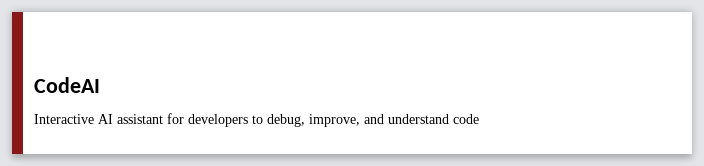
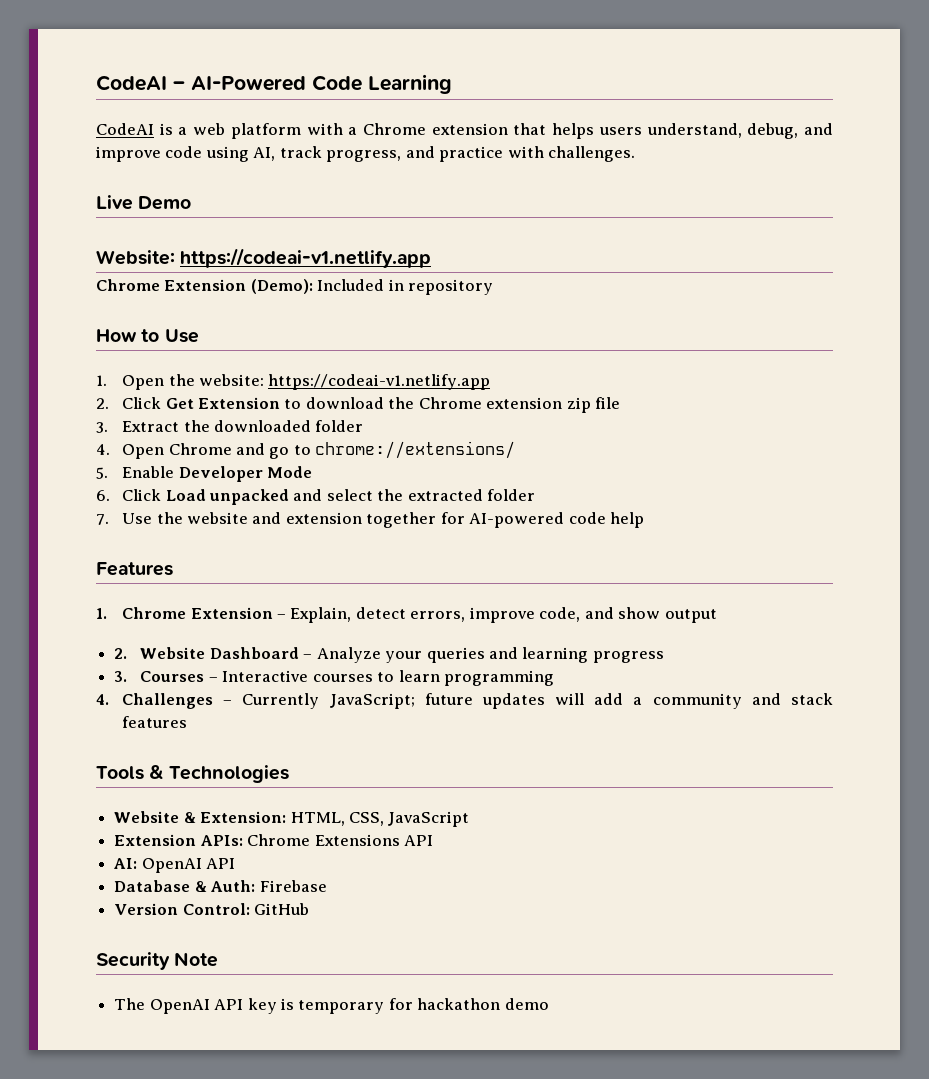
- CodeAI
- Interactive AI assistant for developers to debug, improve, and understand code
+ CodeAI – AI-Powered Code Learning
+ CodeAI is a web platform with a Chrome extension that helps users understand, debug, and improve code using AI, track progress, and practice with challenges.
+ Live Demo
+ Website: https://codeai-v1.netlify.app
+ Chrome Extension (Demo): Included in repository
+ How to Use
+ 1. Open the website: https://codeai-v1.netlify.app
+ 2. Click Get Extension to download the Chrome extension zip file
+ 3. Extract the downloaded folder
+ 4. Open Chrome and go to chrome://extensions/
+ 5. Enable Developer Mode
+ 6. Click Load unpacked and select the extracted folder
+ 7. Use the website and extension together for AI-powered code help
+ Features
+ 1. Chrome Extension – Explain, detect errors, improve code, and show output
+ 2. Website Dashboard – Analyze your queries and learning progress
+ 3. Courses – Interactive courses to learn programming
+ 4. Challenges – Currently JavaScript; future updates will add a community and stack features
+ Tools & Technologies
+ Website & Extension: HTML, CSS, JavaScript
+ Extension APIs: Chrome Extensions API
+ AI: OpenAI API
+ Database & Auth: Firebase
+ Version Control: GitHub
+ Security Note
+ The OpenAI API key is temporary for hackathon demo

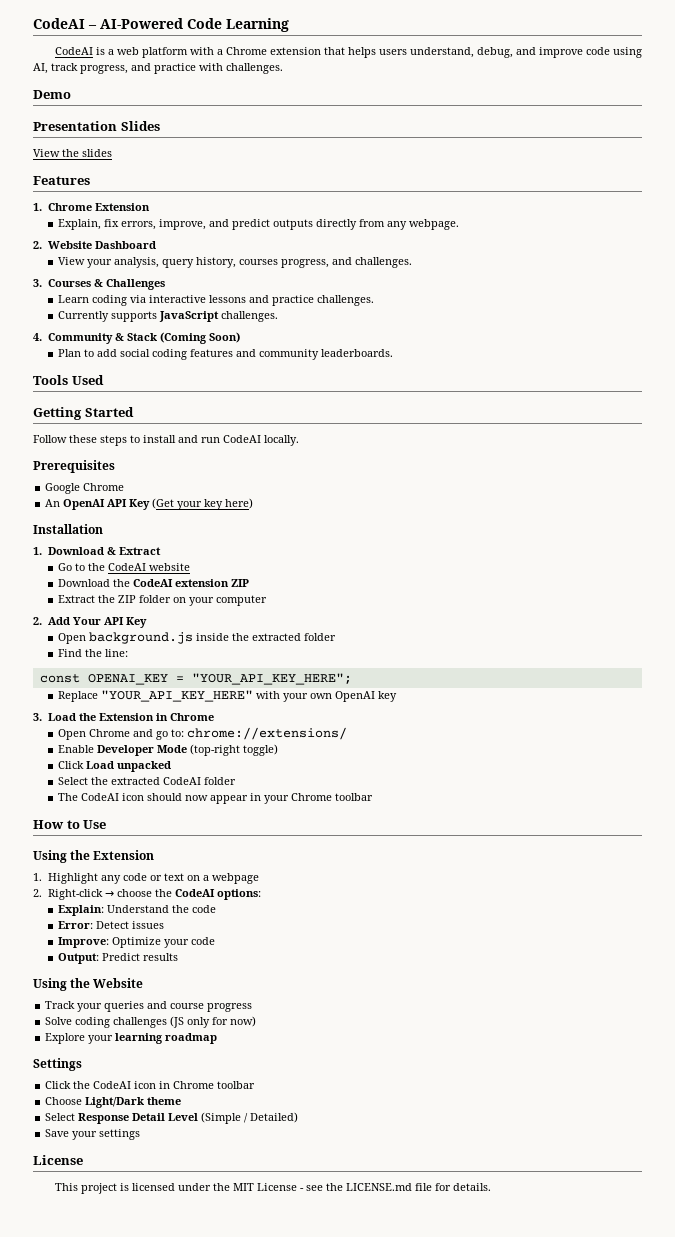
- Live Demo
+ Demo
- Website: https://codeai-v1.netlify.app
- Chrome Extension (Demo): Included in repository
+ Presentation Slides
+ View the slides
+ Features
+ 1. Chrome Extension
+ Explain, fix errors, improve, and predict outputs directly from any webpage.
+ 2. Website Dashboard
+ View your analysis, query history, courses progress, and challenges.
+ 3. Courses & Challenges
+ Learn coding via interactive lessons and practice challenges.
+ Currently supports JavaScript challenges.
+ 4. Community & Stack (Coming Soon)
+ Plan to add social coding features and community leaderboards.
+ Tools Used
+ Getting Started
+ Follow these steps to install and run CodeAI locally.
+ Prerequisites
+ Google Chrome
+ An OpenAI API Key (Get your key here)
+ Installation
+ 1. Download & Extract
+ Go to the CodeAI website
+ Download the CodeAI extension ZIP
+ Extract the ZIP folder on your computer
+ 2. Add Your API Key
+ Open background.js inside the extracted folder
+ Find the line:
+ const OPENAI_KEY = "YOUR_API_KEY_HERE";
+ Replace "YOUR_API_KEY_HERE" with your own OpenAI key
+ 3. Load the Extension in Chrome
+ Open Chrome and go to: chrome://extensions/
+ Enable Developer Mode (top-right toggle)
+ Click Load unpacked
+ Select the extracted CodeAI folder
+ The CodeAI icon should now appear in your Chrome toolbar
  How to Use
- 1. Open the website: https://codeai-v1.netlify.app
- 2. Click Get Extension to download the Chrome extension zip file
- 3. Extract the downloaded folder
- 4. Open Chrome and go to chrome://extensions/
- 5. Enable Developer Mode
- 6. Click Load unpacked and select the extracted folder
- 7. Use the website and extension together for AI-powered code help
- Features
- 1. Chrome Extension – Explain, detect errors, improve code, and show output
- 2. Website Dashboard – Analyze your queries and learning progress
+ Using the Extension
+ 1. Highlight any code or text on a webpage
+ 2. Right-click → choose the CodeAI options:
+ Explain: Understand the code
+ Error: Detect issues
+ Improve: Optimize your code
+ Output: Predict results
+ Using the Website
+ Track your queries and course progress
- 3. Courses – Interactive courses to learn programming
- 4. Challenges – Currently JavaScript; future updates will add a community and stack features
- Tools & Technologies
- Website & Extension: HTML, CSS, JavaScript
- Extension APIs: Chrome Extensions API
- AI: OpenAI API
- Database & Auth: Firebase
- Version Control: GitHub
- Security Note
- The OpenAI API key is temporary for hackathon demo
+ Solve coding challenges (JS only for now)
+ Explore your learning roadmap
+ Settings
+ Click the CodeAI icon in Chrome toolbar
+ Choose Light/Dark theme
+ Select Response Detail Level (Simple / Detailed)
+ Save your settings
+ License
+ This project is licensed under the MIT License - see the LICENSE.md file for details.

